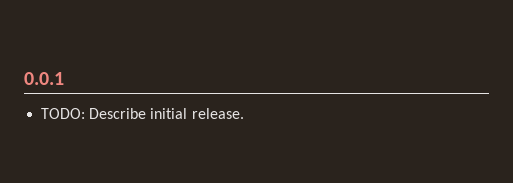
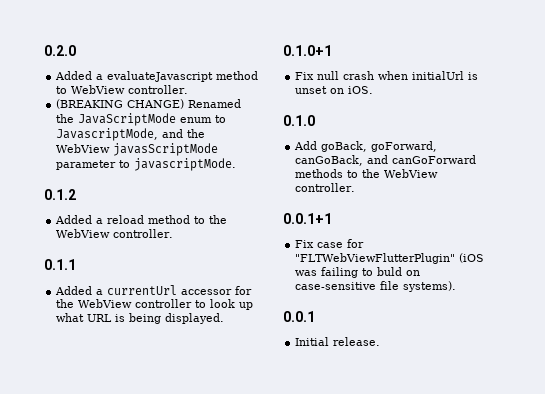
+ 0.2.0
+ Added a evaluateJavascript method to WebView controller.
+ (BREAKING CHANGE) Renamed the JavaScriptMode enum to JavascriptMode, and the WebView javasScriptMode parameter to javascriptMode.
+ 0.1.2
+ Added a reload method to the WebView controller.
+ 0.1.1
+ Added a currentUrl accessor for the WebView controller to look up what URL is being displayed.
+ 0.1.0+1
+ Fix null crash when initialUrl is unset on iOS.
+ 0.1.0
+ Add goBack, goForward, canGoBack, and canGoForward methods to the WebView controller.
+ 0.0.1+1
+ Fix case for "FLTWebViewFlutterPlugin" (iOS was failing to buld on case-sensitive file systems).
  0.0.1
- TODO: Describe initial release.
+ Initial release.

